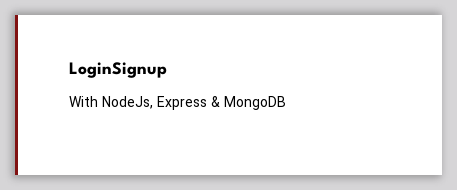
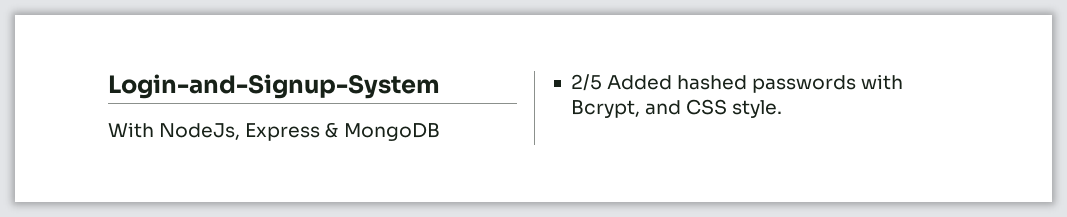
- LoginSignup
+ Login-and-Signup-System
+ 2/5 Added hashed passwords with Bcrypt, and CSS style.

